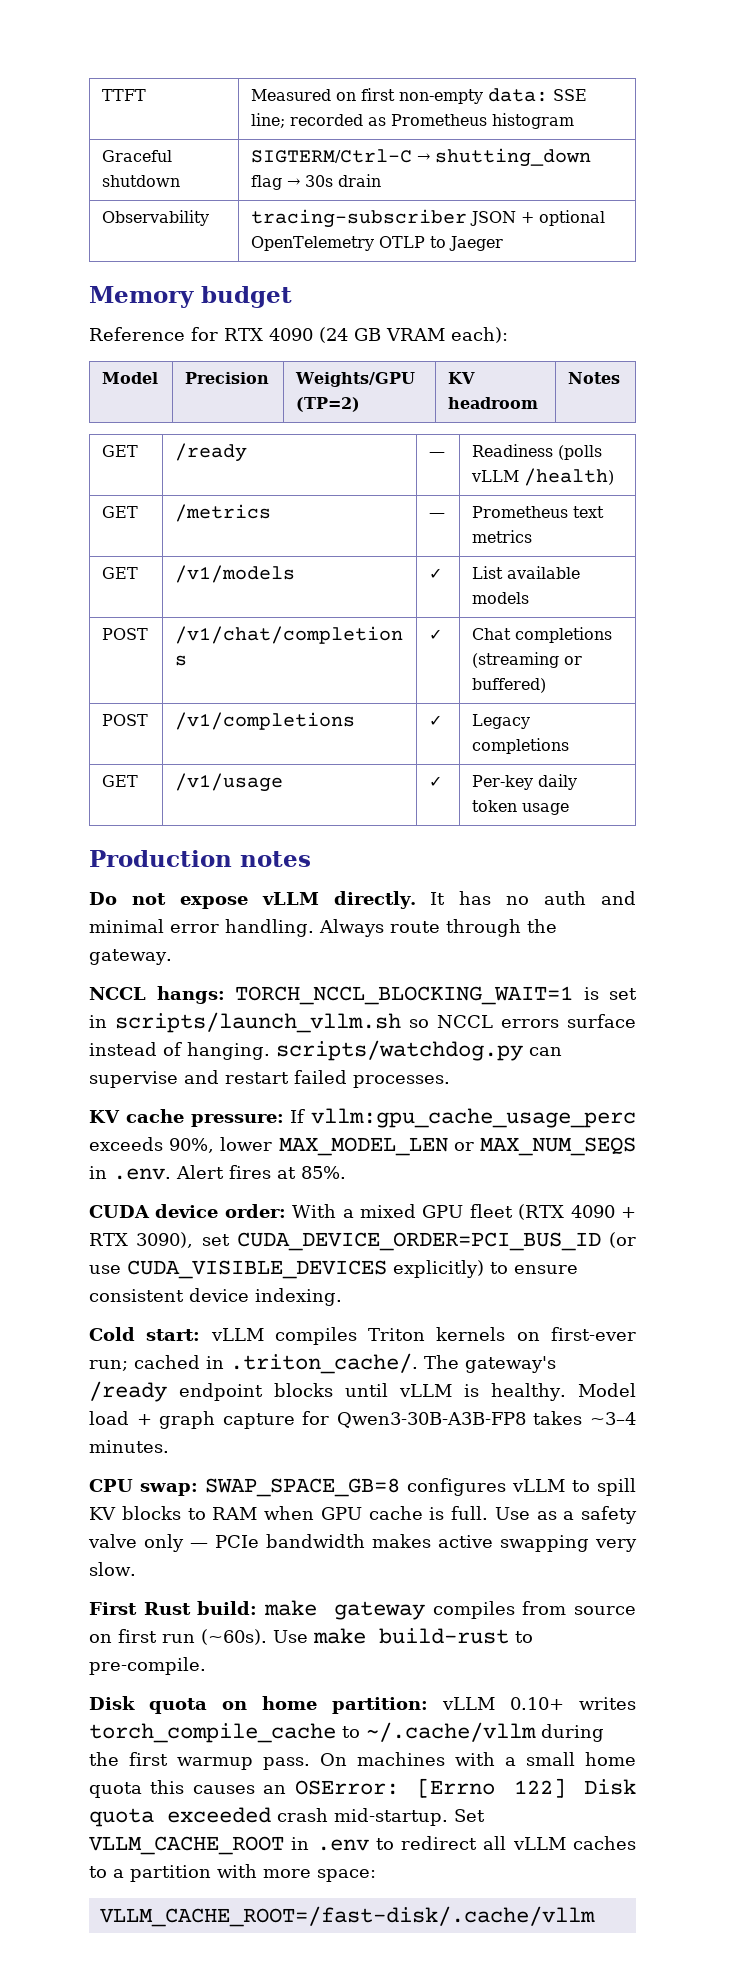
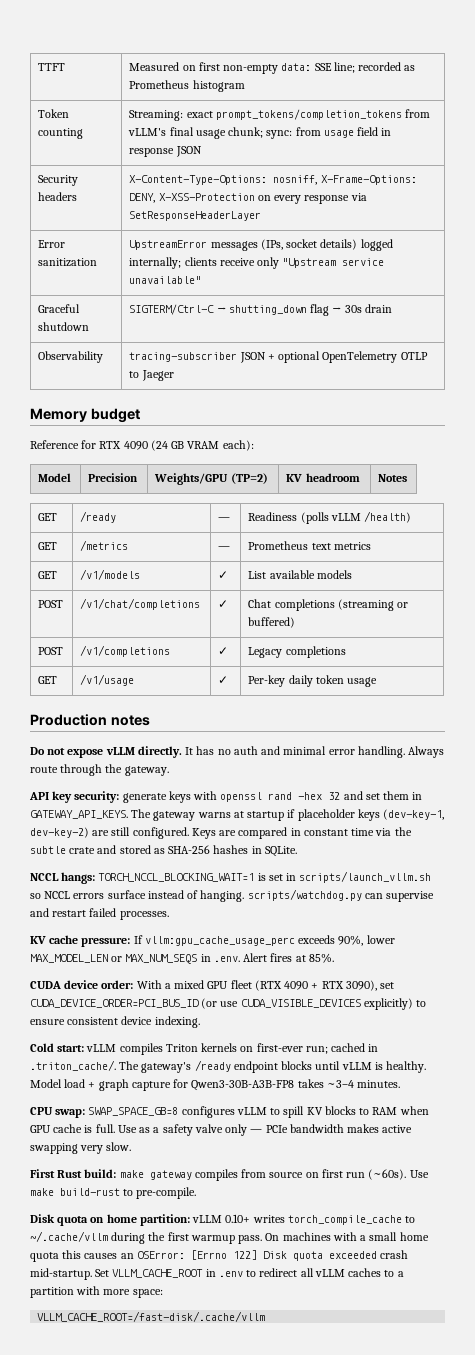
+ Token counting | Streaming: exact prompt_tokens/completion_tokens from vLLM's final usage chunk; sync: from usage field in response JSON
+ Security headers | X-Content-Type-Options: nosniff, X-Frame-Options: DENY, X-XSS-Protection on every response via SetResponseHeaderLayer
+ Error sanitization | UpstreamError messages (IPs, socket details) logged internally; clients receive only "Upstream service unavailable"
+ API key security: generate keys with openssl rand -hex 32 and set them in GATEWAY_API_KEYS. The gateway warns at startup if placeholder keys (dev-key-1, dev-key-2) are still configured. Keys are compared in constant time via the subtle crate and stored as SHA-256 hashes in SQLite.

